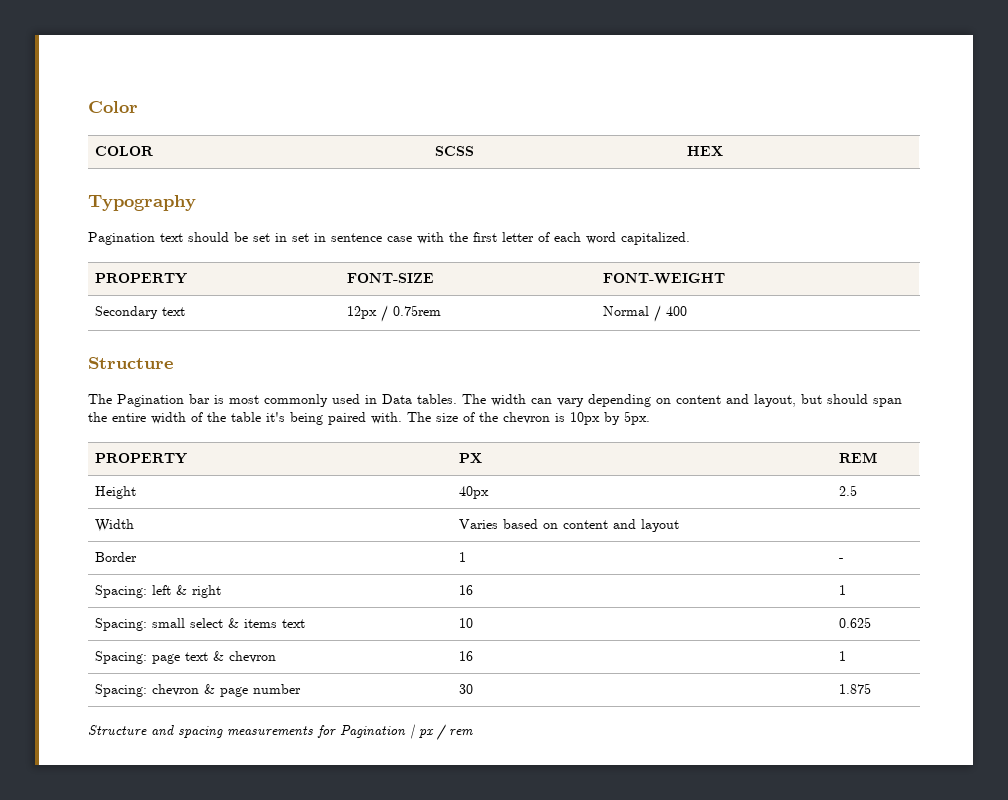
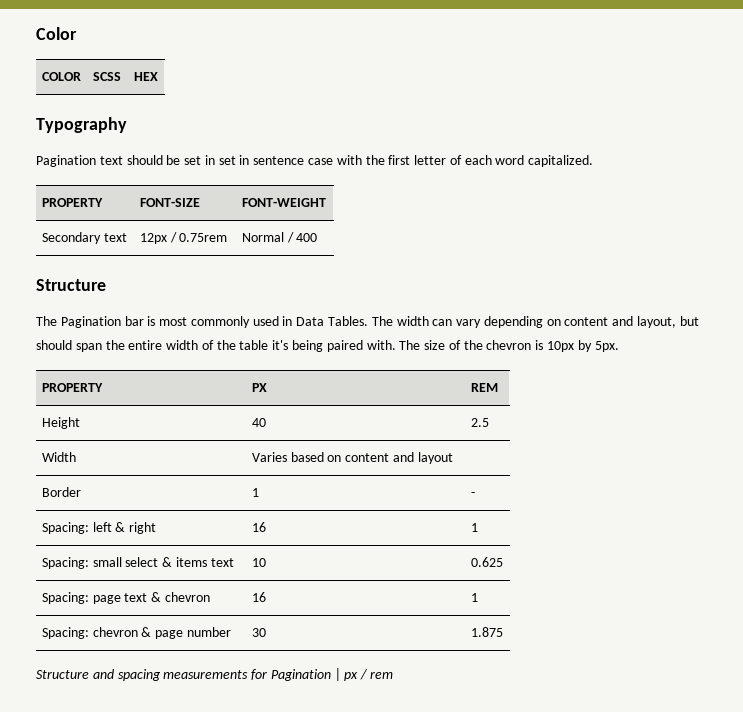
- The Pagination bar is most commonly used in Data tables.
+ The Pagination bar is most commonly used in Data Tables.
- Height | 40px | 2.5
+ Height | 40 | 2.5

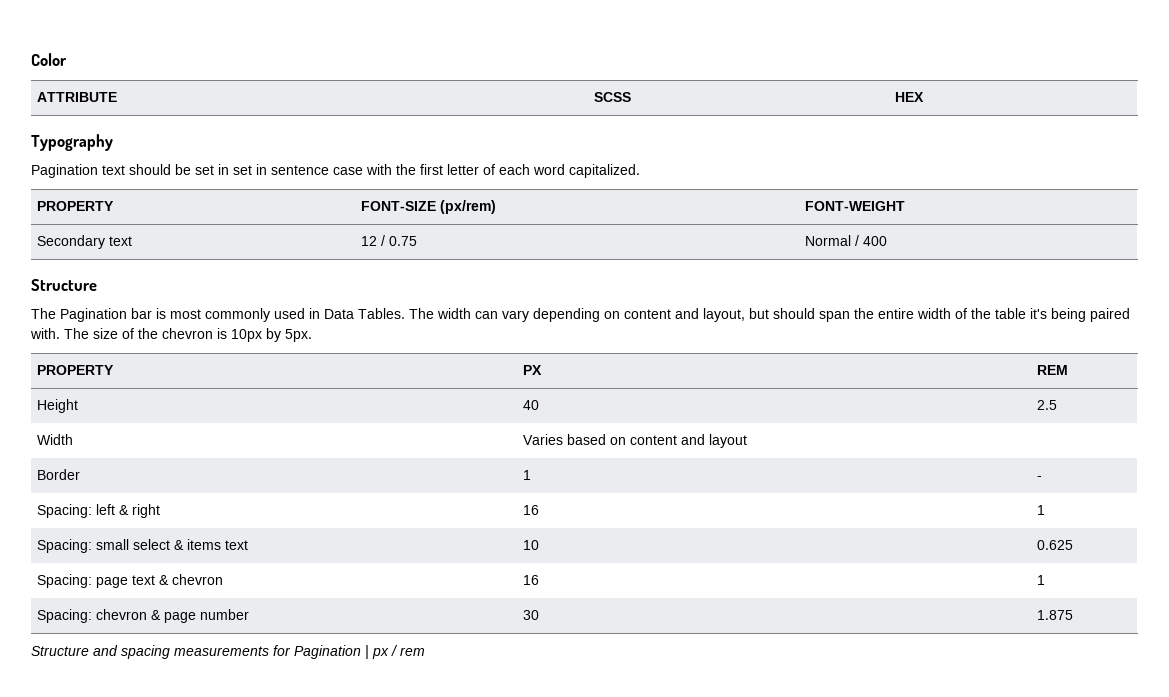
- COLOR | SCSS | HEX
+ ATTRIBUTE | SCSS | HEX
- PROPERTY | FONT-SIZE | FONT-WEIGHT
+ PROPERTY | FONT-SIZE (px/rem) | FONT-WEIGHT
- Secondary text | 12px / 0.75rem | Normal / 400
+ Secondary text | 12 / 0.75 | Normal / 400

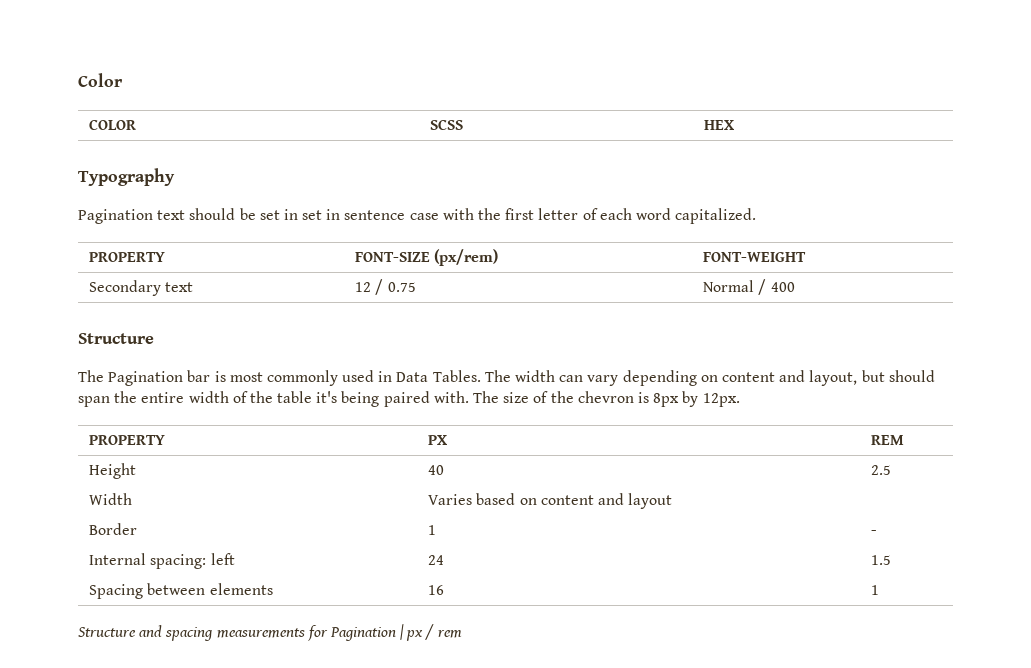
- ATTRIBUTE | SCSS | HEX
+ COLOR | SCSS | HEX
- The size of the chevron is 10px by 5px.
+ The size of the chevron is 8px by 12px.
- Spacing: left & right | 16 | 1
- Spacing: small select & items text | 10 | 0.625
- Spacing: page text & chevron | 16 | 1
- Spacing: chevron & page number | 30 | 1.875
+ Internal spacing: left | 24 | 1.5
+ Spacing between elements | 16 | 1

